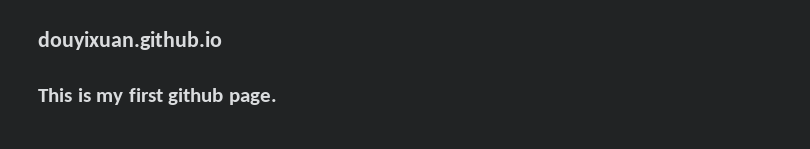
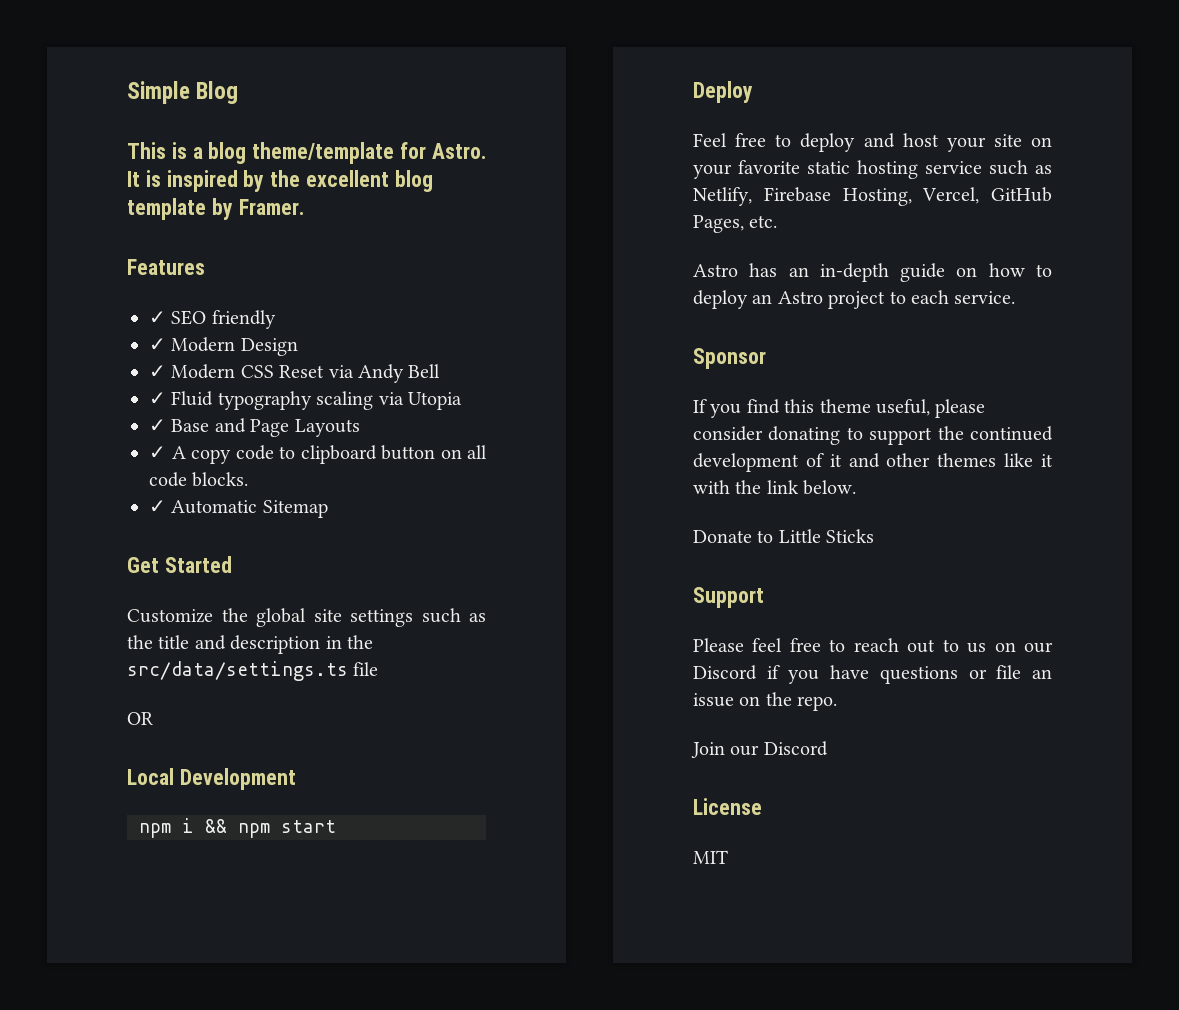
- douyixuan.github.io
+ Simple Blog
- This is my first github page.
+ This is a blog theme/template for Astro. It is inspired by the excellent blog template by Framer.
+ Features
+ ✓ SEO friendly
+ ✓ Modern Design
+ ✓ Modern CSS Reset via Andy Bell
+ ✓ Fluid typography scaling via Utopia
+ ✓ Base and Page Layouts
+ ✓ A copy code to clipboard button on all code blocks.
+ ✓ Automatic Sitemap
+ Get Started
+ Customize the global site settings such as the title and description in the src/data/settings.ts file
+ OR
+ Local Development
+ npm i && npm start
+ Deploy
+ Feel free to deploy and host your site on your favorite static hosting service such as Netlify, Firebase Hosting, Vercel, GitHub Pages, etc.
+ Astro has an in-depth guide on how to deploy an Astro project to each service.
+ Sponsor
+ If you find this theme useful, please consider donating to support the continued development of it and other themes like it with the link below.
+ Donate to Little Sticks
+ Support
+ Please feel free to reach out to us on our Discord if you have questions or file an issue on the repo.
+ Join our Discord
+ License
+ MIT

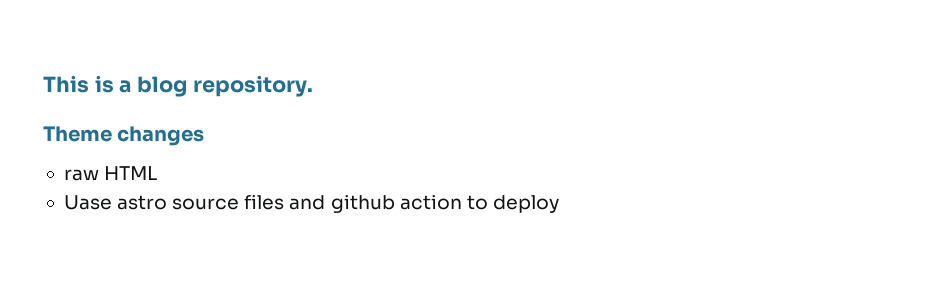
- Simple Blog
- This is a blog theme/template for Astro. It is inspired by the excellent blog template by Framer.
- Features
- ✓ SEO friendly
- ✓ Modern Design
- ✓ Modern CSS Reset via Andy Bell
- ✓ Fluid typography scaling via Utopia
- ✓ Base and Page Layouts
- ✓ A copy code to clipboard button on all code blocks.
- ✓ Automatic Sitemap
- Get Started
- Customize the global site settings such as the title and description in the src/data/settings.ts file
- OR
- Local Development
- npm i && npm start
- Deploy
- Feel free to deploy and host your site on your favorite static hosting service such as Netlify, Firebase Hosting, Vercel, GitHub Pages, etc.
- Astro has an in-depth guide on how to deploy an Astro project to each service.
- Sponsor
- If you find this theme useful, please consider donating to support the continued development of it and other themes like it with the link below.
- Donate to Little Sticks
- Support
- Please feel free to reach out to us on our Discord if you have questions or file an issue on the repo.
- Join our Discord
- License
- MIT
+ This is a blog repository.
+ Theme changes
+ raw HTML
+ Uase astro source files and github action to deploy

